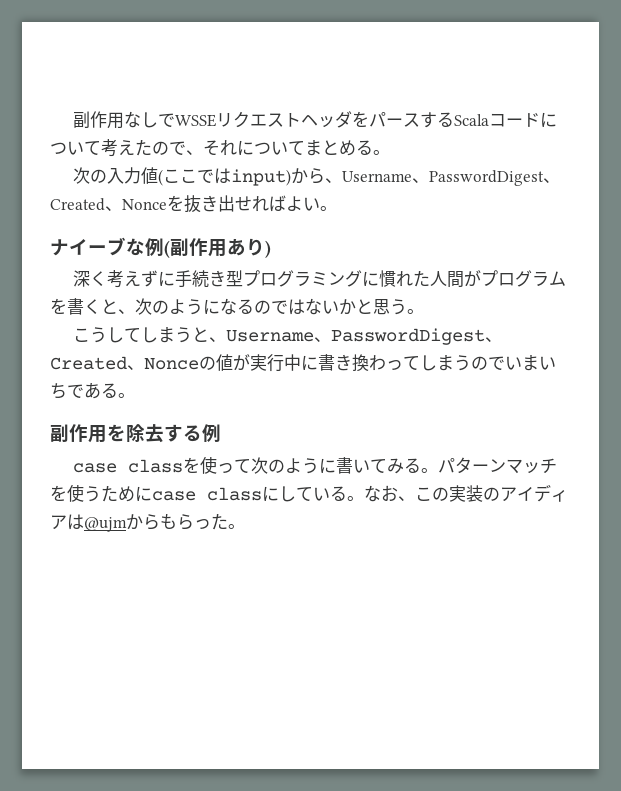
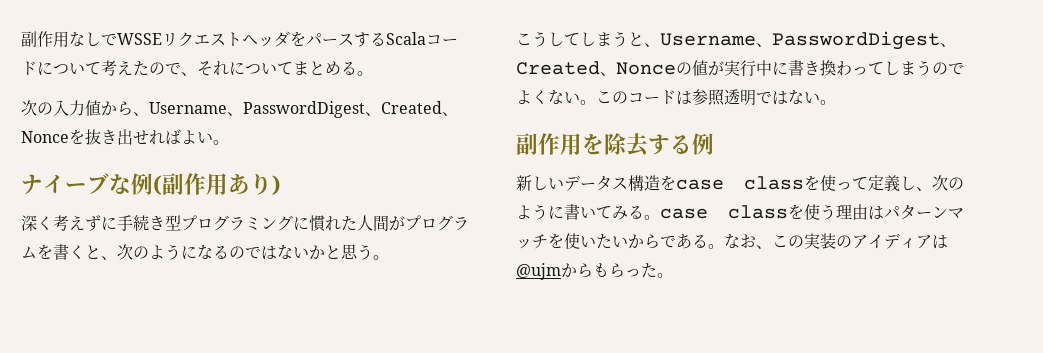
- 次の入力値(ここではinput)から、Username、PasswordDigest、Created、Nonceを抜き出せればよい。
+ 次の入力値から、Username、PasswordDigest、Created、Nonceを抜き出せればよい。
- こうしてしまうと、Username、PasswordDigest、Created、Nonceの値が実行中に書き換わってしまうのでいまいちである。
+ こうしてしまうと、Username、PasswordDigest、Created、Nonceの値が実行中に書き換わってしまうのでよくない。このコードは参照透明ではない。
- case classを使って次のように書いてみる。パターンマッチを使うためにcase classにしている。
+ 新しいデータス構造をcase classを使って定義し、次のように書いてみる。case classを使う理由はパターンマッチを使いたいからである。

